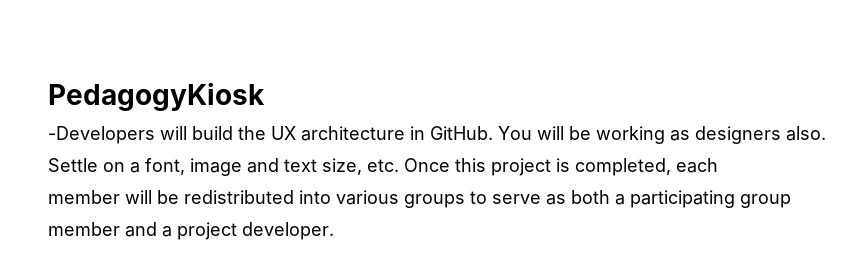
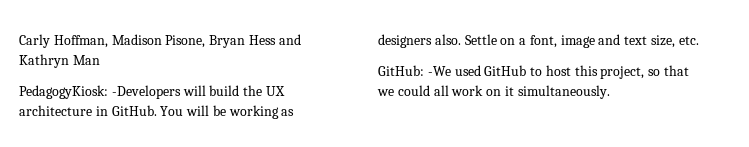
- PedagogyKiosk
- -Developers will build the UX architecture in GitHub.
+ Carly Hoffman, Madison Pisone, Bryan Hess and Kathryn Man
+ PedagogyKiosk: -Developers will build the UX architecture in GitHub.
- You will be working as designers also.
- Settle on a font, image and text size, etc. Once this project is completed, each
- member will be redistributed into various groups to serve as both a participating group
- member and a project developer.
+ You will be working as designers also. Settle on a font, image and text size, etc.
+ GitHub: -We used GitHub to host this project, so that we could all work on it simultaneously.

